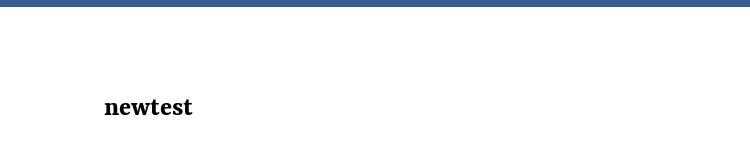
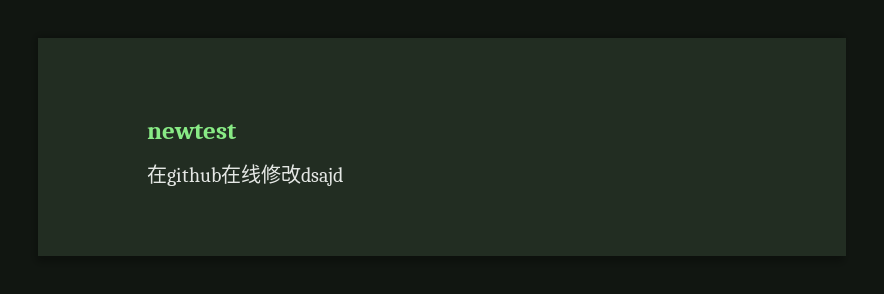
+ 在github在线修改dsajd

